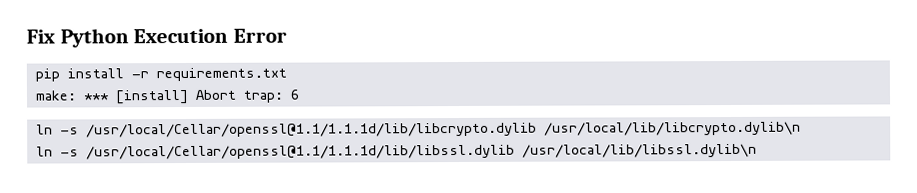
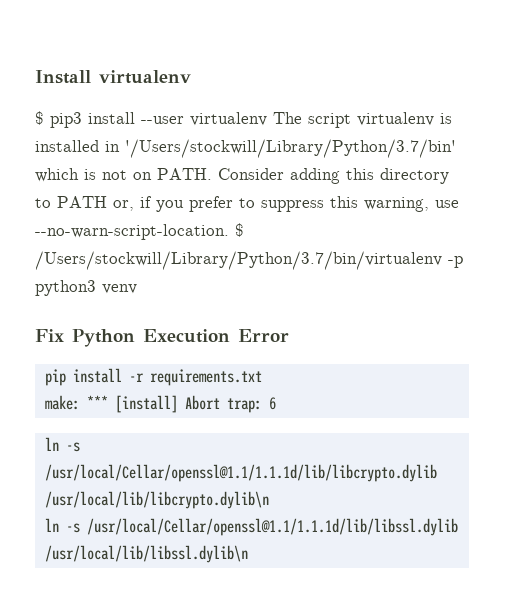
+ Install virtualenv
+ $ pip3 install --user virtualenv The script virtualenv is installed in '/Users/stockwill/Library/Python/3.7/bin' which is not on PATH. Consider adding this directory to PATH or, if you prefer to suppress this warning, use --no-warn-script-location. $ /Users/stockwill/Library/Python/3.7/bin/virtualenv -p python3 venv

